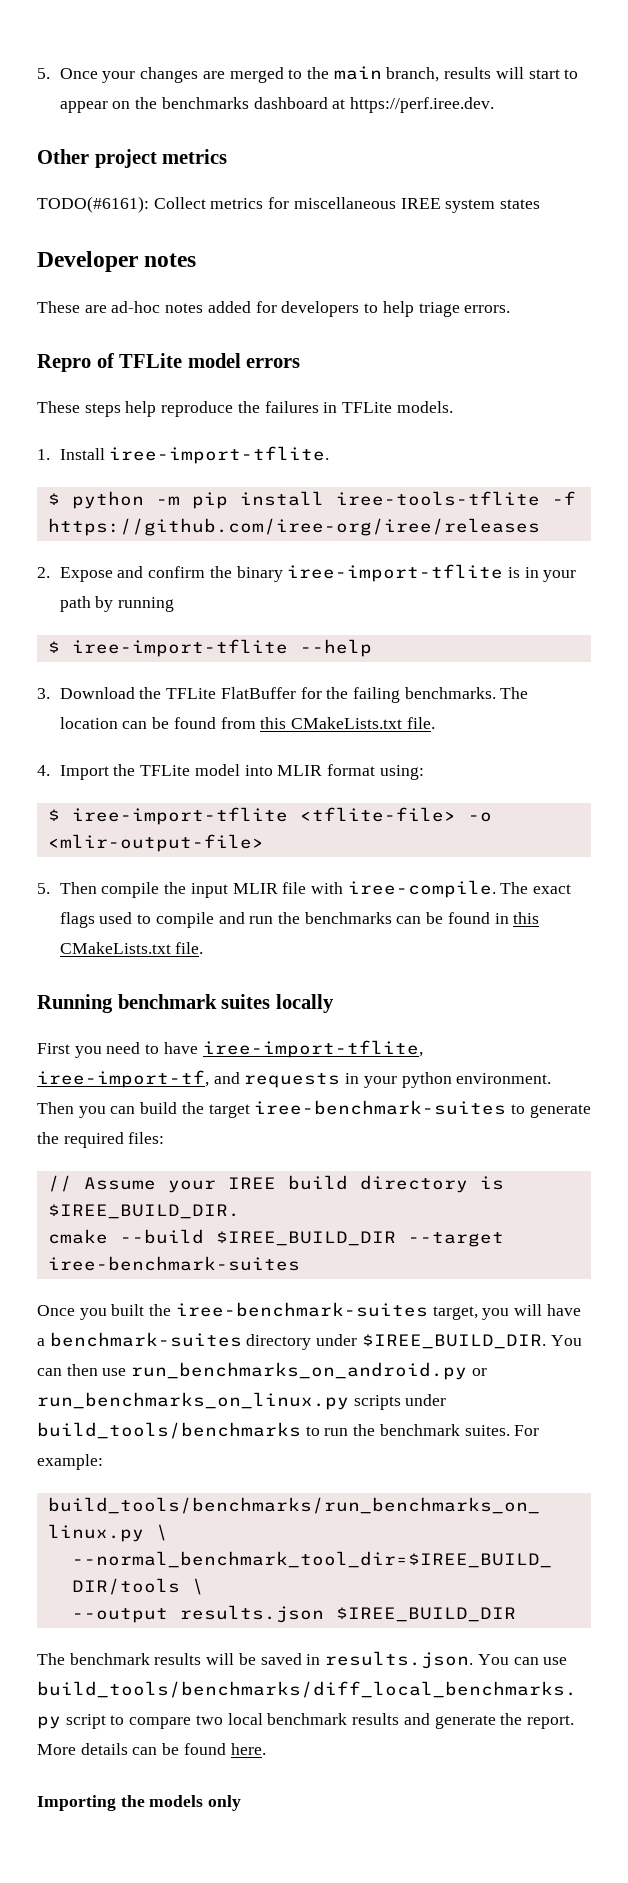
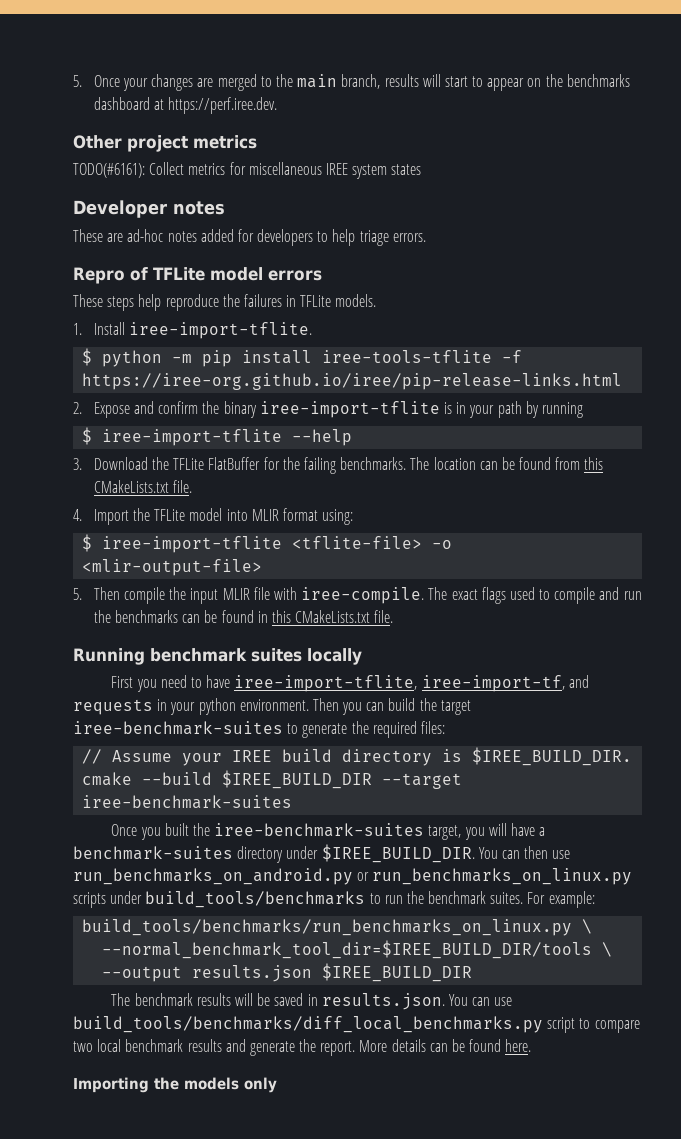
- $ python -m pip install iree-tools-tflite -f https://github.com/iree-org/iree/releases
+ $ python -m pip install iree-tools-tflite -f https://iree-org.github.io/iree/pip-release-links.html

